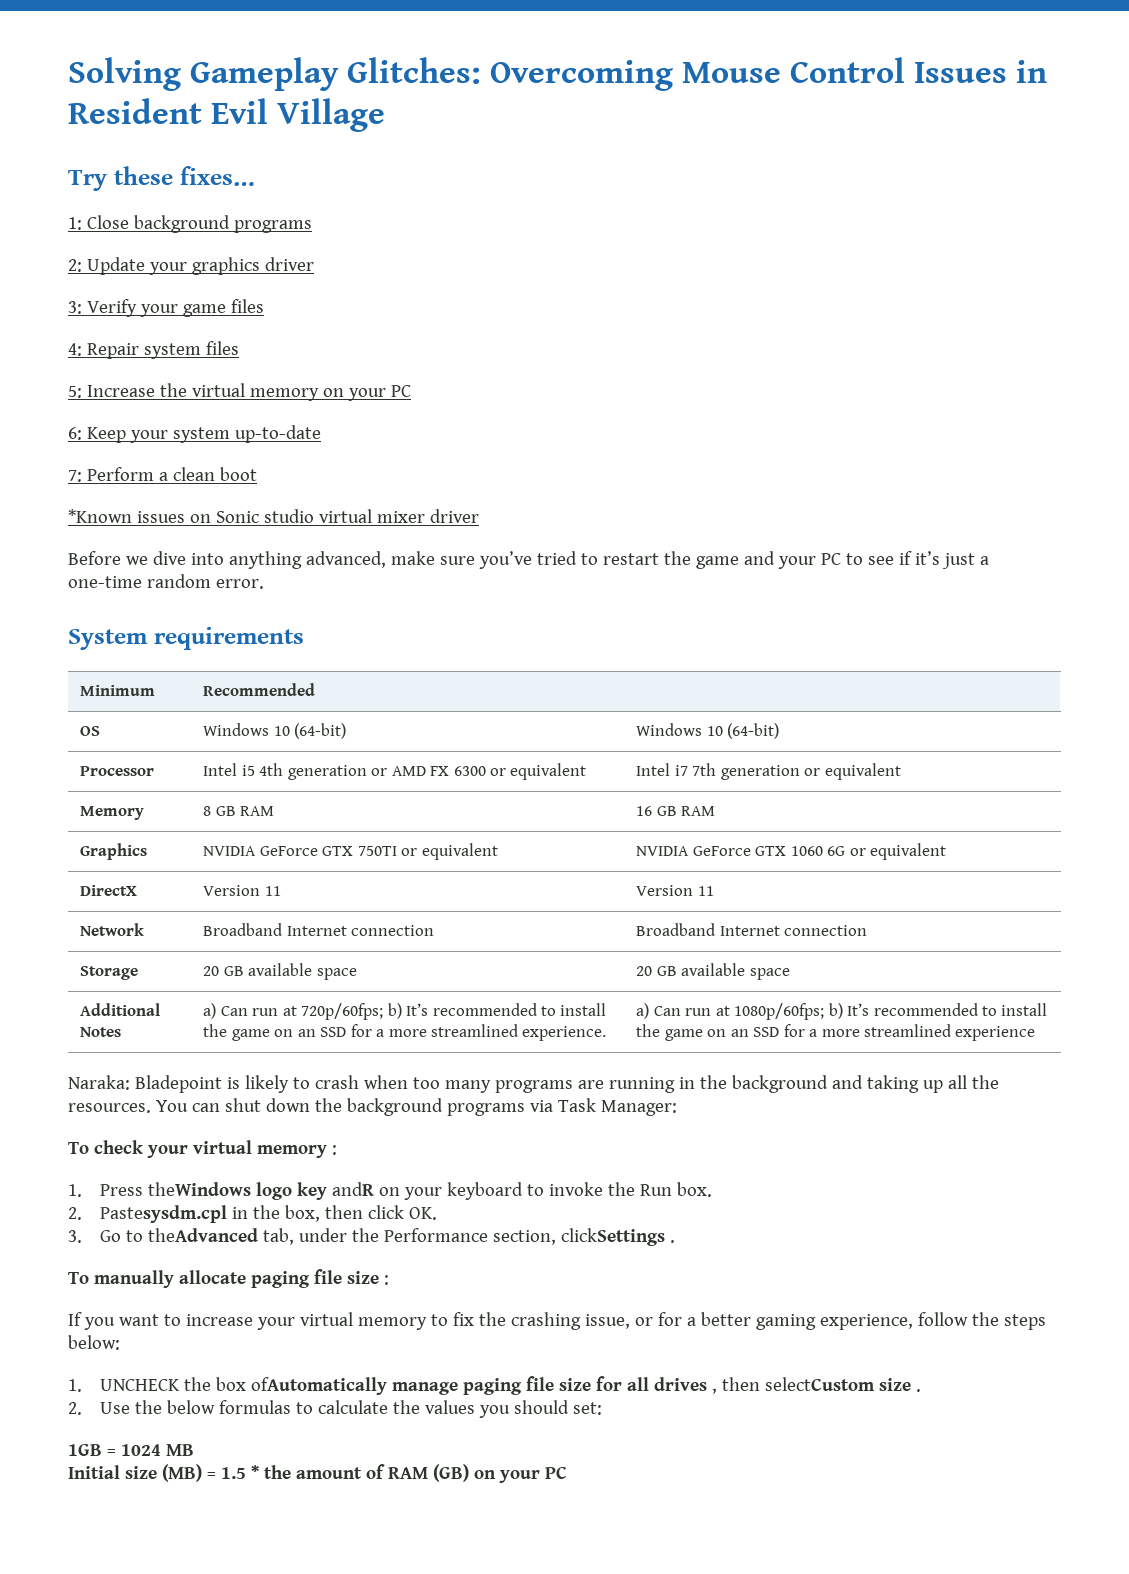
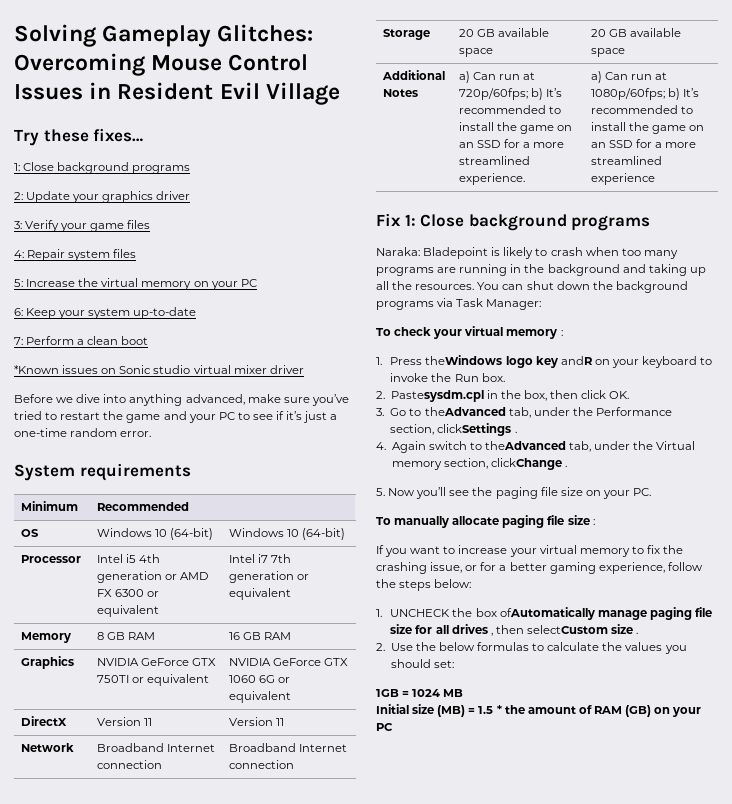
+ Fix 1: Close background programs
+ 4. Again switch to theAdvanced tab, under the Virtual memory section, clickChange .
+ 5. Now you’ll see the paging file size on your PC.

